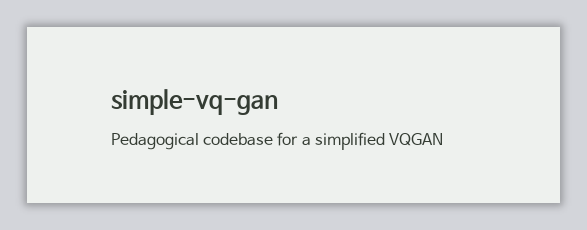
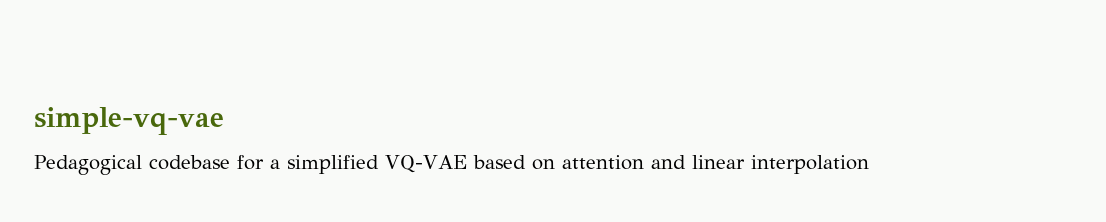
- simple-vq-gan
+ simple-vq-vae
- Pedagogical codebase for a simplified VQGAN
+ Pedagogical codebase for a simplified VQ-VAE based on attention and linear interpolation

